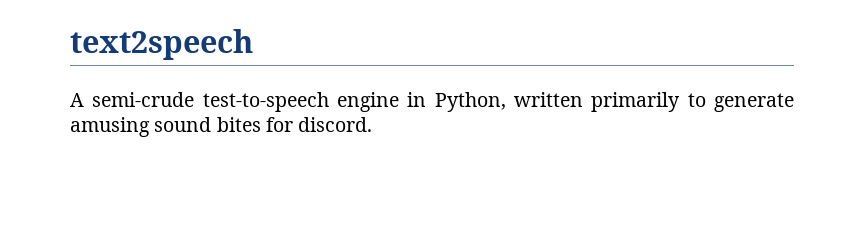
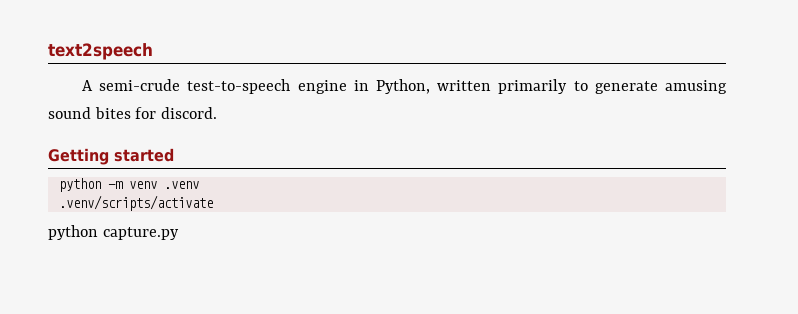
+ Getting started
+ python -m venv .venv
+ .venv/scripts/activate
+ python capture.py

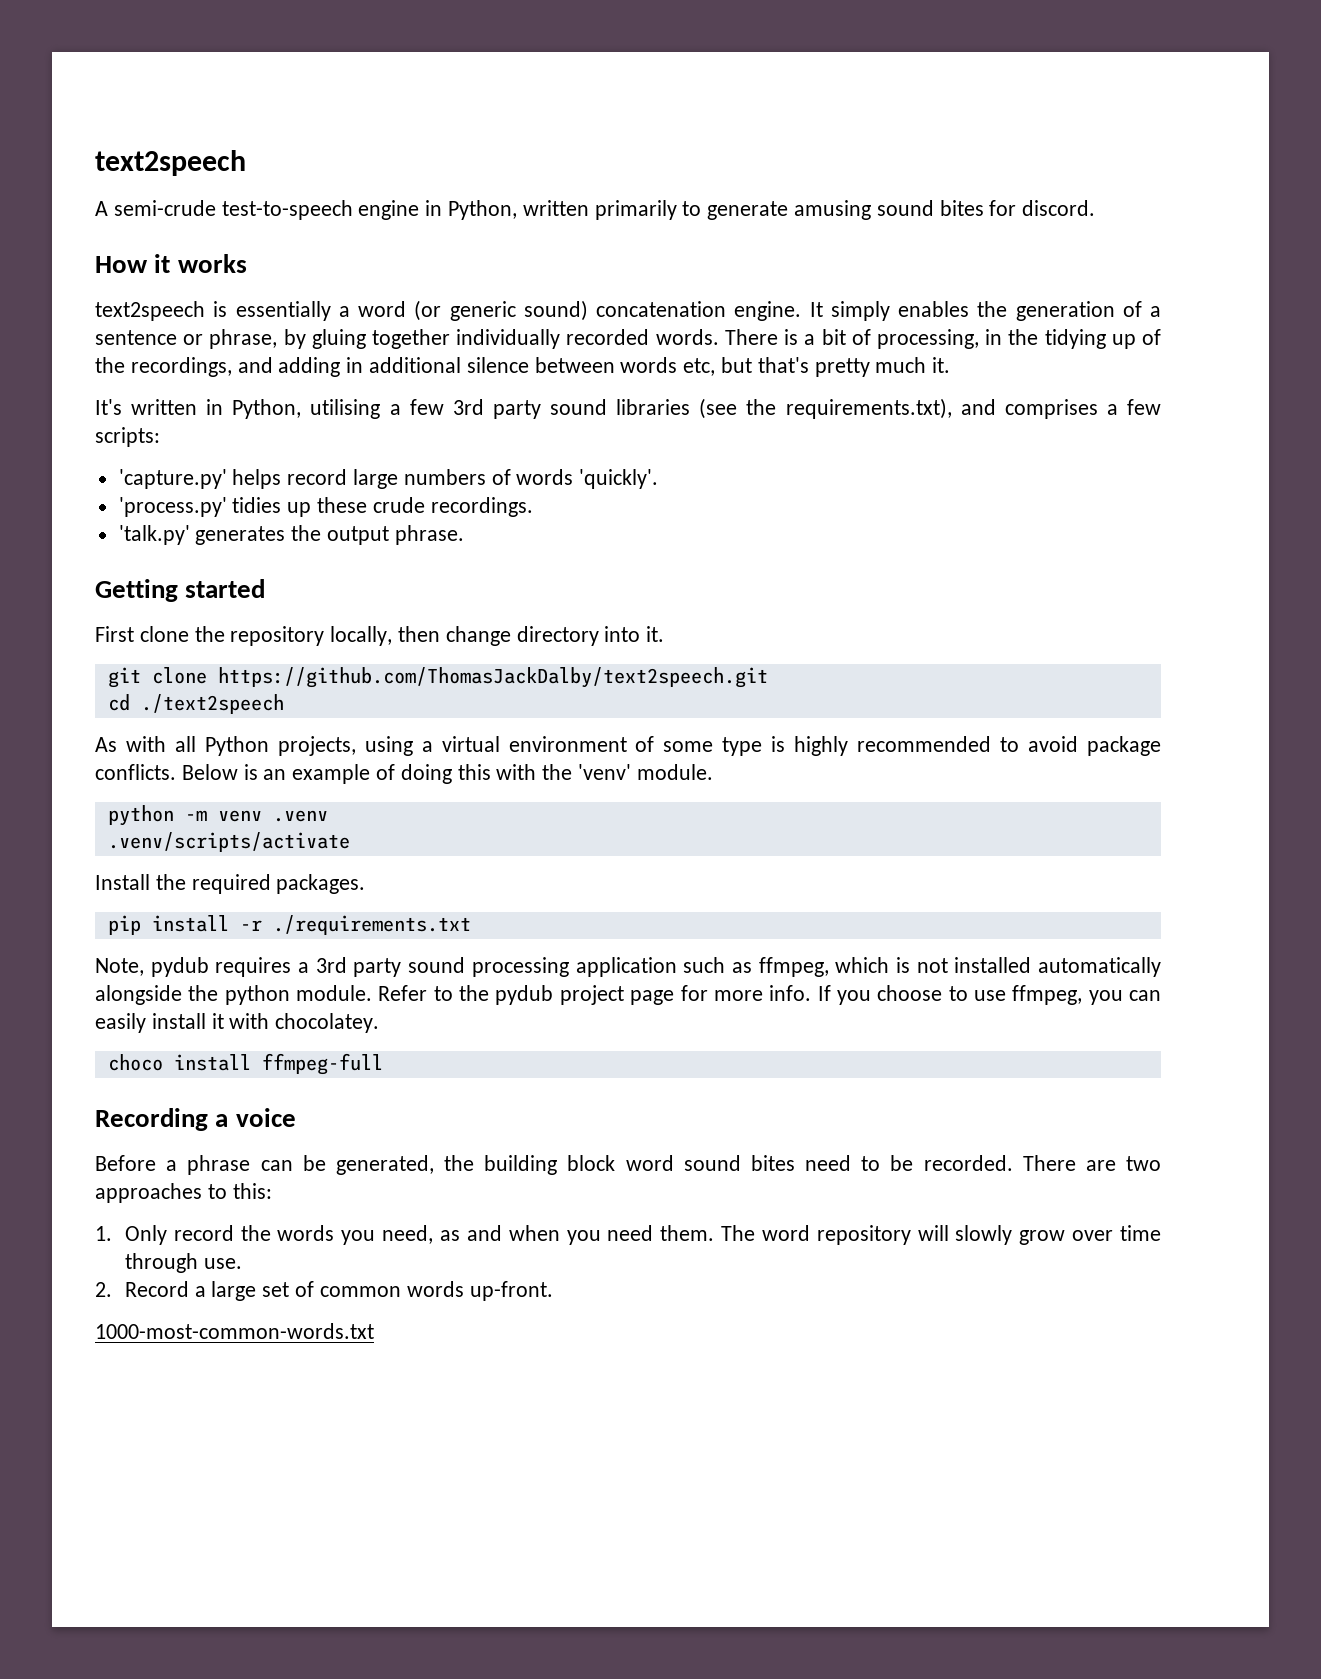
+ How it works
+ text2speech is essentially a word (or generic sound) concatenation engine. It simply enables the generation of a sentence or phrase, by gluing together individually recorded words. There is a bit of processing, in the tidying up of the recordings, and adding in additional silence between words etc, but that's pretty much it.
+ It's written in Python, utilising a few 3rd party sound libraries (see the requirements.txt), and comprises a few scripts:
+ 'capture.py' helps record large numbers of words 'quickly'.
+ 'process.py' tidies up these crude recordings.
+ 'talk.py' generates the output phrase.
  Getting started
+ First clone the repository locally, then change directory into it.
+ git clone https://github.com/ThomasJackDalby/text2speech.git
+ cd ./text2speech
+ As with all Python projects, using a virtual environment of some type is highly recommended to avoid package conflicts. Below is an example of doing this with the 'venv' module.
- python capture.py
+ Install the required packages.
+ pip install -r ./requirements.txt
+ Note, pydub requires a 3rd party sound processing application such as ffmpeg, which is not installed automatically alongside the python module. Refer to the pydub project page for more info. If you choose to use ffmpeg, you can easily install it with chocolatey.
+ choco install ffmpeg-full
+ Recording a voice
+ Before a phrase can be generated, the building block word sound bites need to be recorded. There are two approaches to this:
+ 1. Only record the words you need, as and when you need them. The word repository will slowly grow over time through use.
+ 2. Record a large set of common words up-front.
+ 1000-most-common-words.txt

